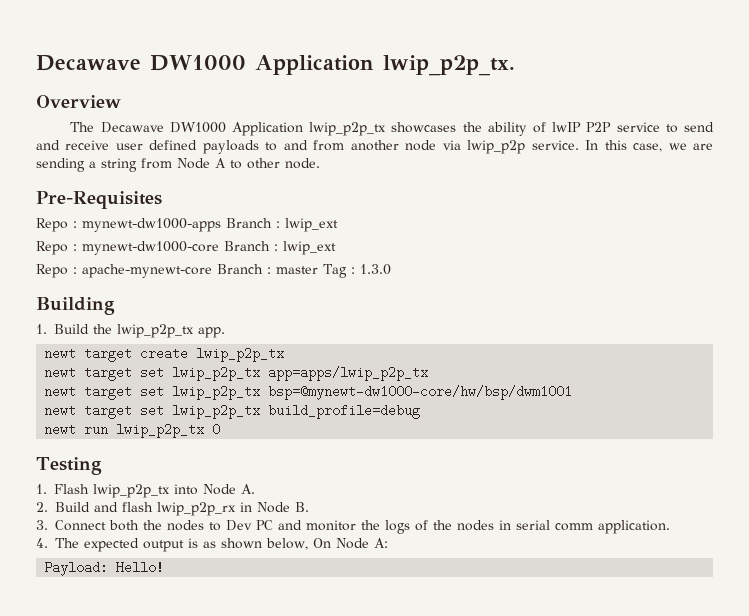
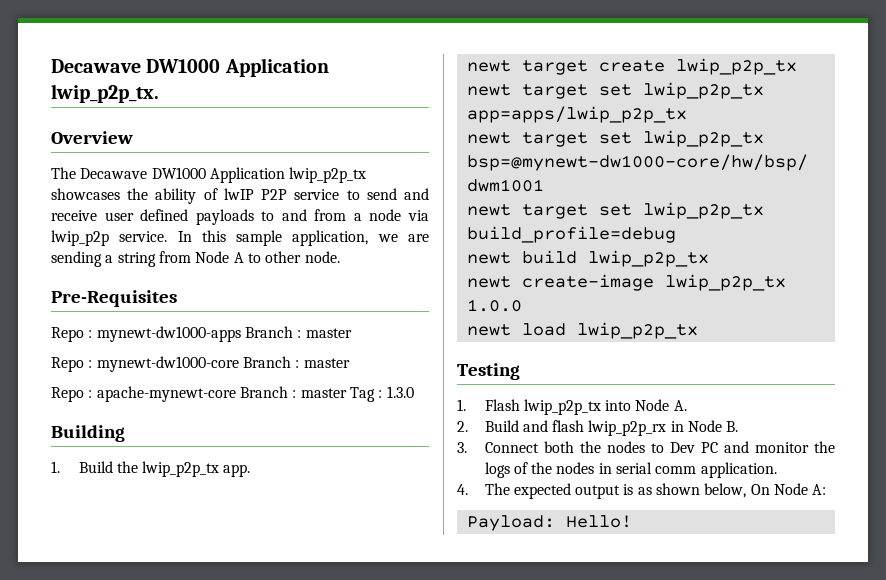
- The Decawave DW1000 Application lwip_p2p_tx showcases the ability of lwIP P2P service to send and receive user defined payloads to and from another node via lwip_p2p service.
+ The Decawave DW1000 Application lwip_p2p_tx showcases the ability of lwIP P2P service to send and receive user defined payloads to and from a node via lwip_p2p service.
- In this case, we are sending a string from Node A to other node.
+ In this sample application, we are sending a string from Node A to other node.
- Repo : mynewt-dw1000-apps Branch : lwip_ext
+ Repo : mynewt-dw1000-apps Branch : master
- Repo : mynewt-dw1000-core Branch : lwip_ext
+ Repo : mynewt-dw1000-core Branch : master
- newt run lwip_p2p_tx 0
+ newt build lwip_p2p_tx
+ newt create-image lwip_p2p_tx 1.0.0
+ newt load lwip_p2p_tx

